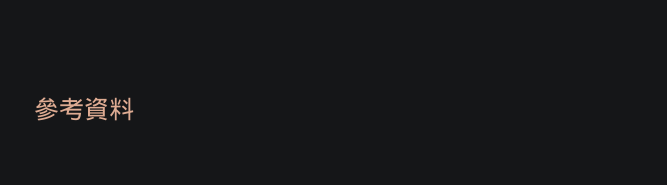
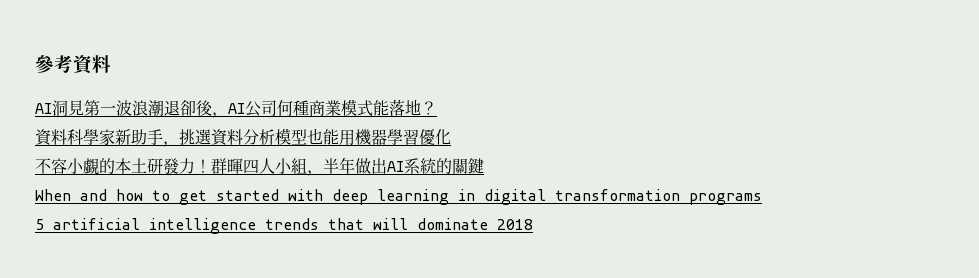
+ AI洞見第一波浪潮退卻後，AI公司何種商業模式能落地？
+ 資料科學家新助手，挑選資料分析模型也能用機器學習優化
+ 不容小覷的本土研發力！群暉四人小組，半年做出AI系統的關鍵
+ When and how to get started with deep learning in digital transformation programs
+ 5 artificial intelligence trends that will dominate 2018

